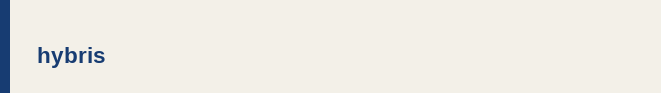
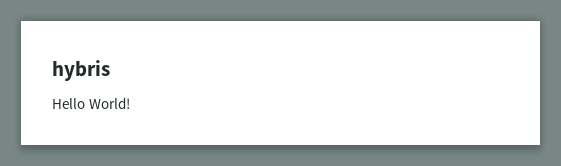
+ Hello World!

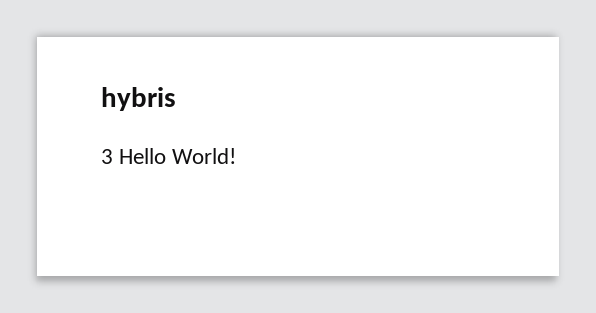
- Hello World!
+ 3 Hello World!

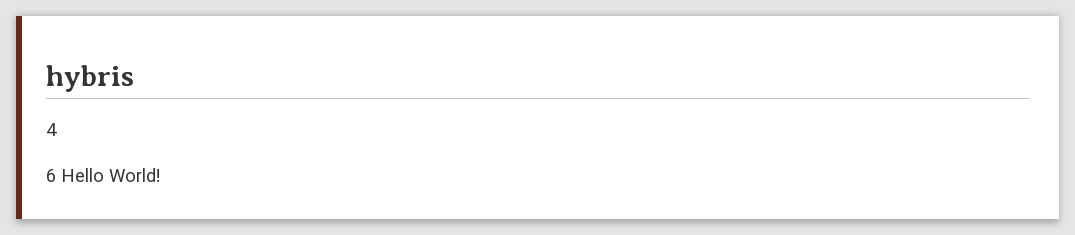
- 3 Hello World!
+ 4
+ 6 Hello World!

